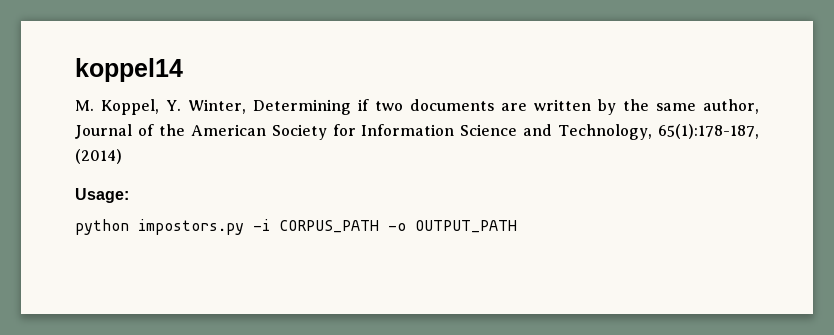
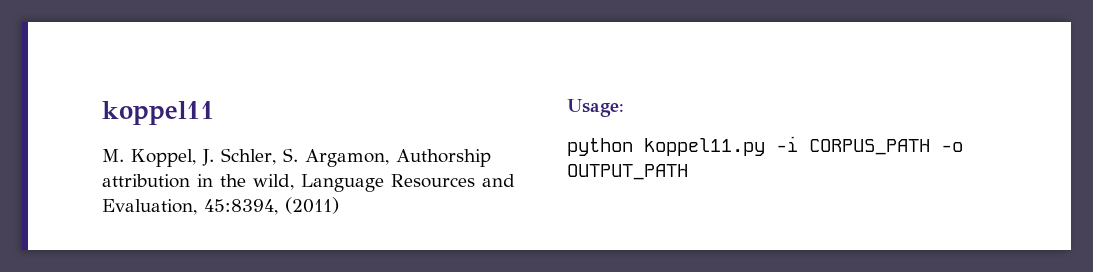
- koppel14
+ koppel11
- M. Koppel, Y. Winter, Determining if two documents are written by the same author, Journal of the American Society for Information Science and Technology, 65(1):178-187, (2014)
+ M. Koppel, J. Schler, S. Argamon, Authorship attribution in the wild, Language Resources and Evaluation, 45:8394, (2011)
- python impostors.py -i CORPUS_PATH -o OUTPUT_PATH
+ python koppel11.py -i CORPUS_PATH -o OUTPUT_PATH

